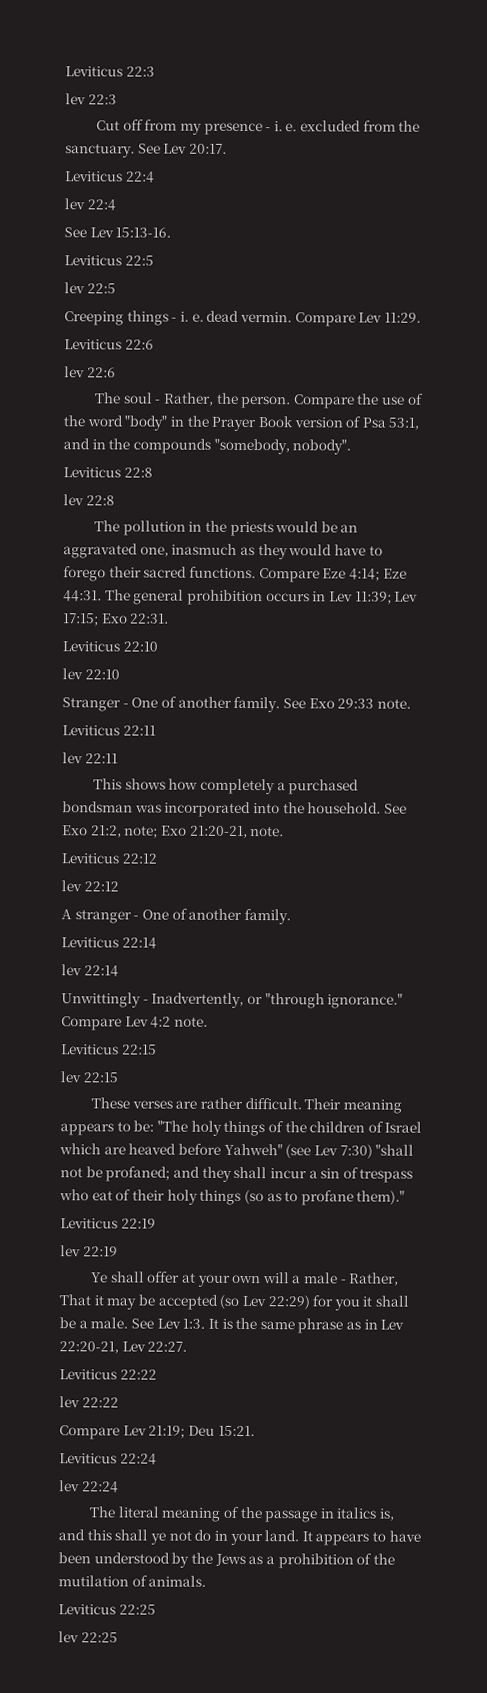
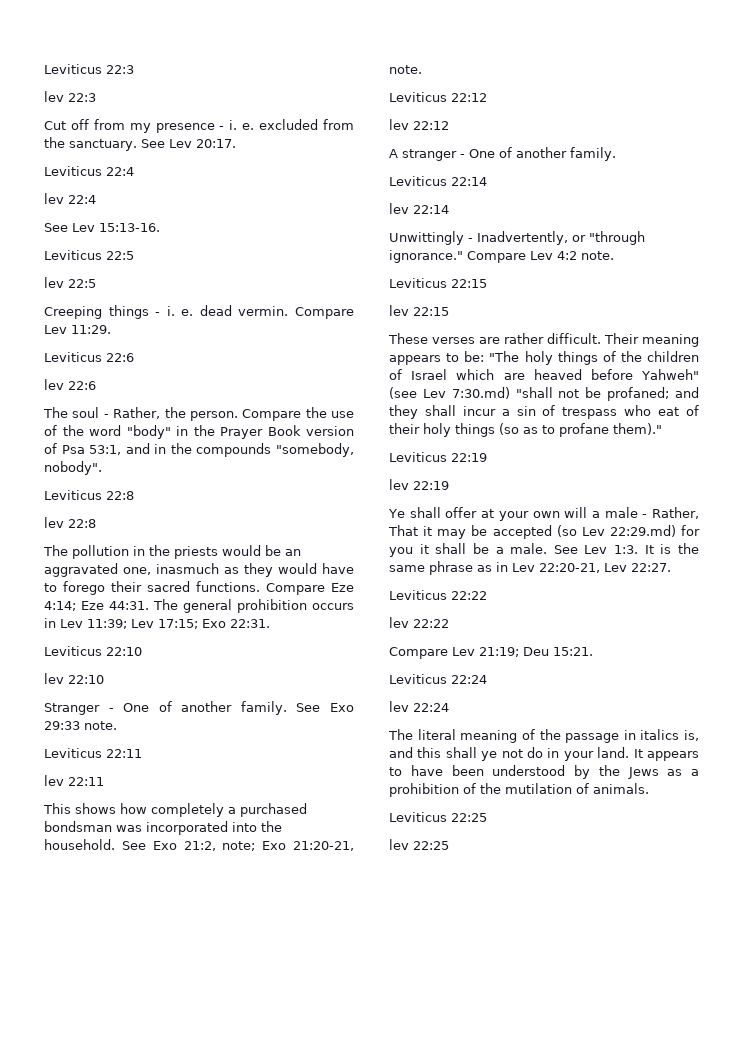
- Their meaning appears to be: "The holy things of the children of Israel which are heaved before Yahweh" (see Lev 7:30) "shall not be profaned; and they shall incur a sin of trespass who eat of their holy things (so as to profane them)."
+ Their meaning appears to be: "The holy things of the children of Israel which are heaved before Yahweh" (see Lev 7:30.md) "shall not be profaned; and they shall incur a sin of trespass who eat of their holy things (so as to profane them)."
- Ye shall offer at your own will a male - Rather, That it may be accepted (so Lev 22:29) for you it shall be a male.
+ Ye shall offer at your own will a male - Rather, That it may be accepted (so Lev 22:29.md) for you it shall be a male.

